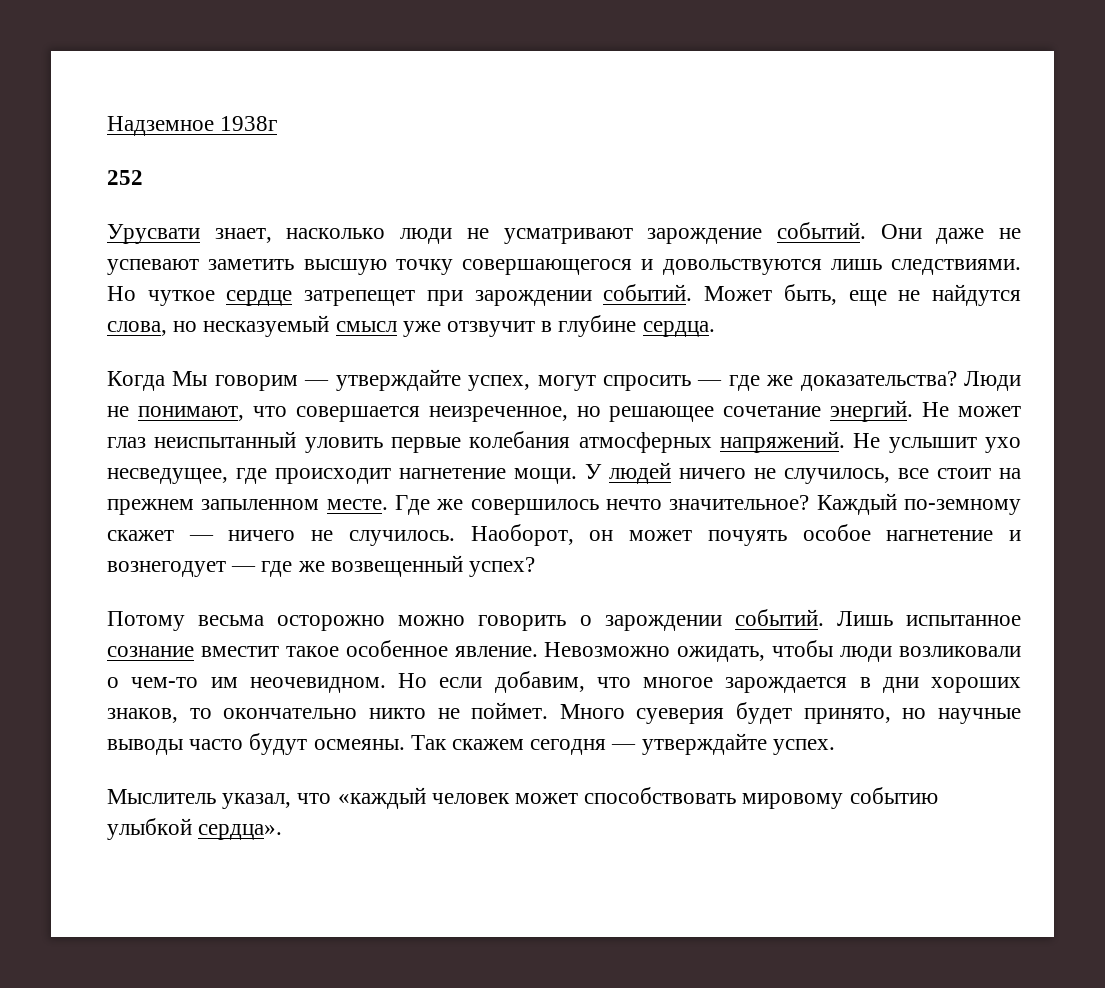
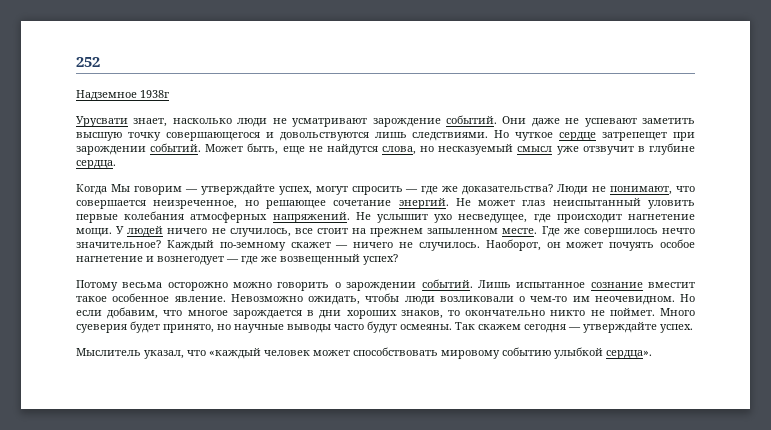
+ 252
- 252

